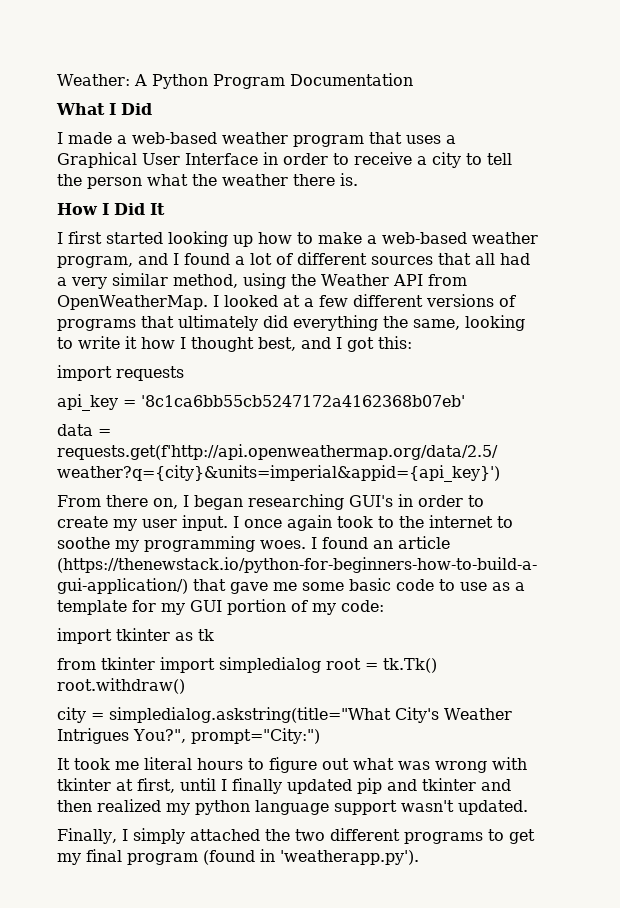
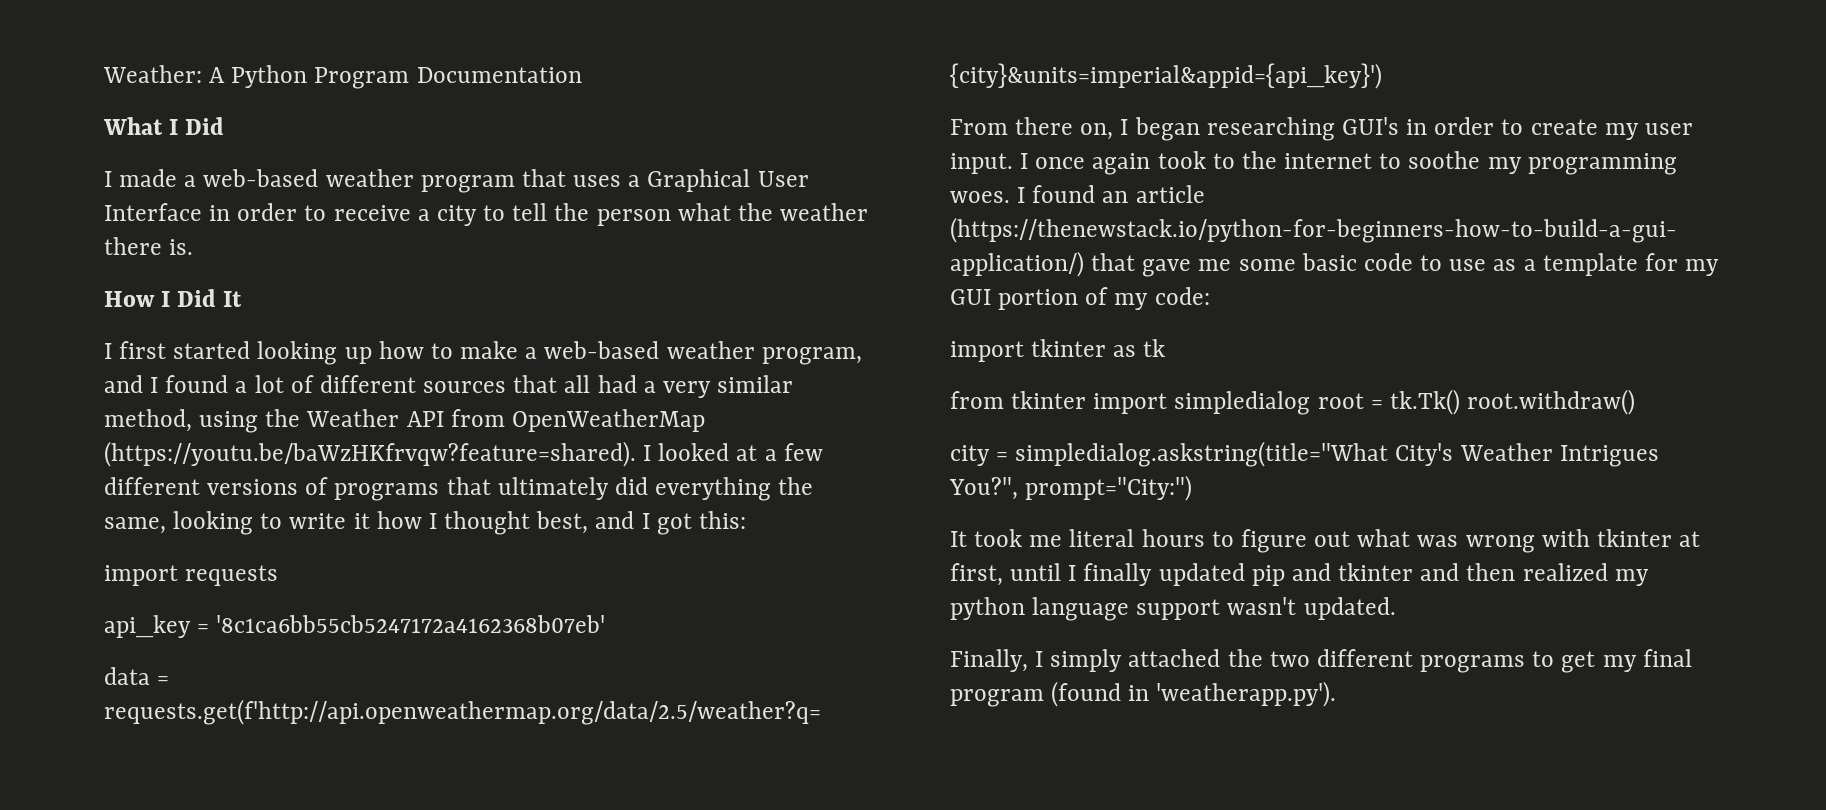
- I first started looking up how to make a web-based weather program, and I found a lot of different sources that all had a very similar method, using the Weather API from OpenWeatherMap. I looked at a few different versions of programs that ultimately did everything the same, looking to write it how I thought best, and I got this:
+ I first started looking up how to make a web-based weather program, and I found a lot of different sources that all had a very similar method, using the Weather API from OpenWeatherMap (https://youtu.be/baWzHKfrvqw?feature=shared). I looked at a few different versions of programs that ultimately did everything the same, looking to write it how I thought best, and I got this:

